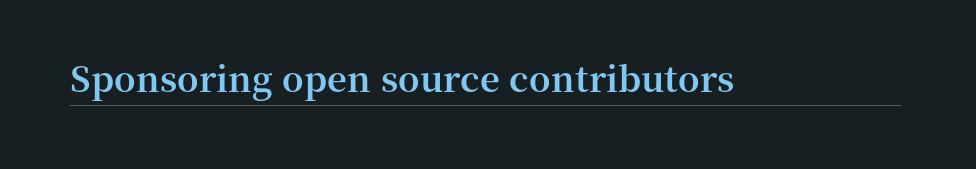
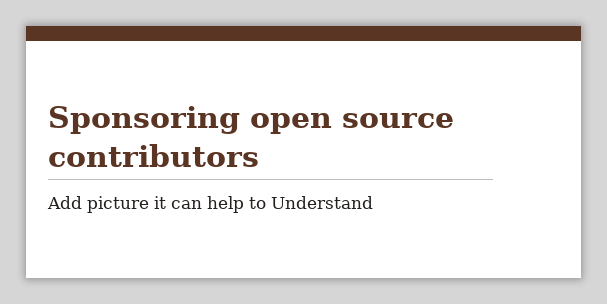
+ Add picture it can help to Understand

